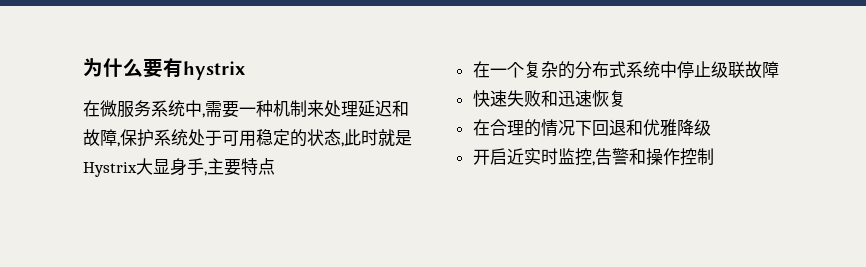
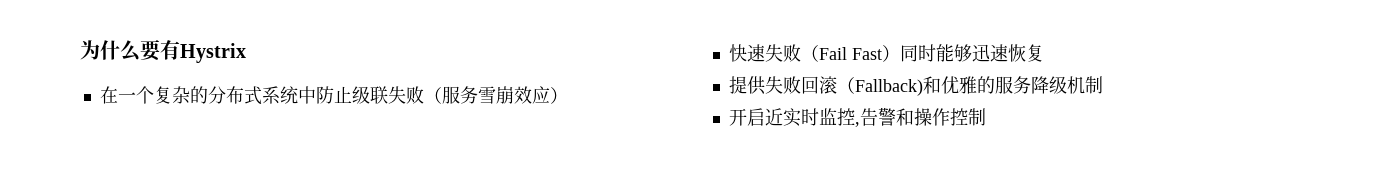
- 为什么要有hystrix
- 在微服务系统中,需要一种机制来处理延迟和故障,保护系统处于可用稳定的状态,此时就是Hystrix大显身手,主要特点
+ 为什么要有Hystrix
- 在一个复杂的分布式系统中停止级联故障
- 快速失败和迅速恢复
- 在合理的情况下回退和优雅降级
+ 在一个复杂的分布式系统中防止级联失败（服务雪崩效应）
+ 快速失败（Fail Fast）同时能够迅速恢复
+ 提供失败回滚（Fallback)和优雅的服务降级机制

